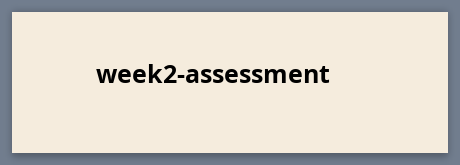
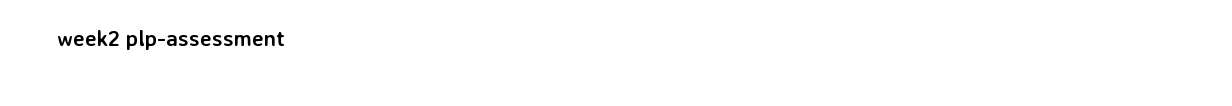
- week2-assessment
+ week2 plp-assessment

